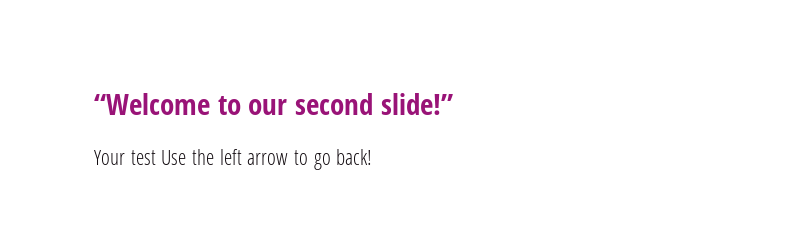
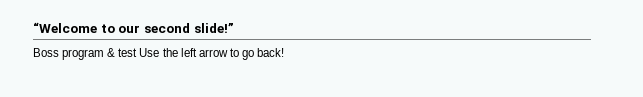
- Your test Use the left arrow to go back!
+ Boss program & test Use the left arrow to go back!

